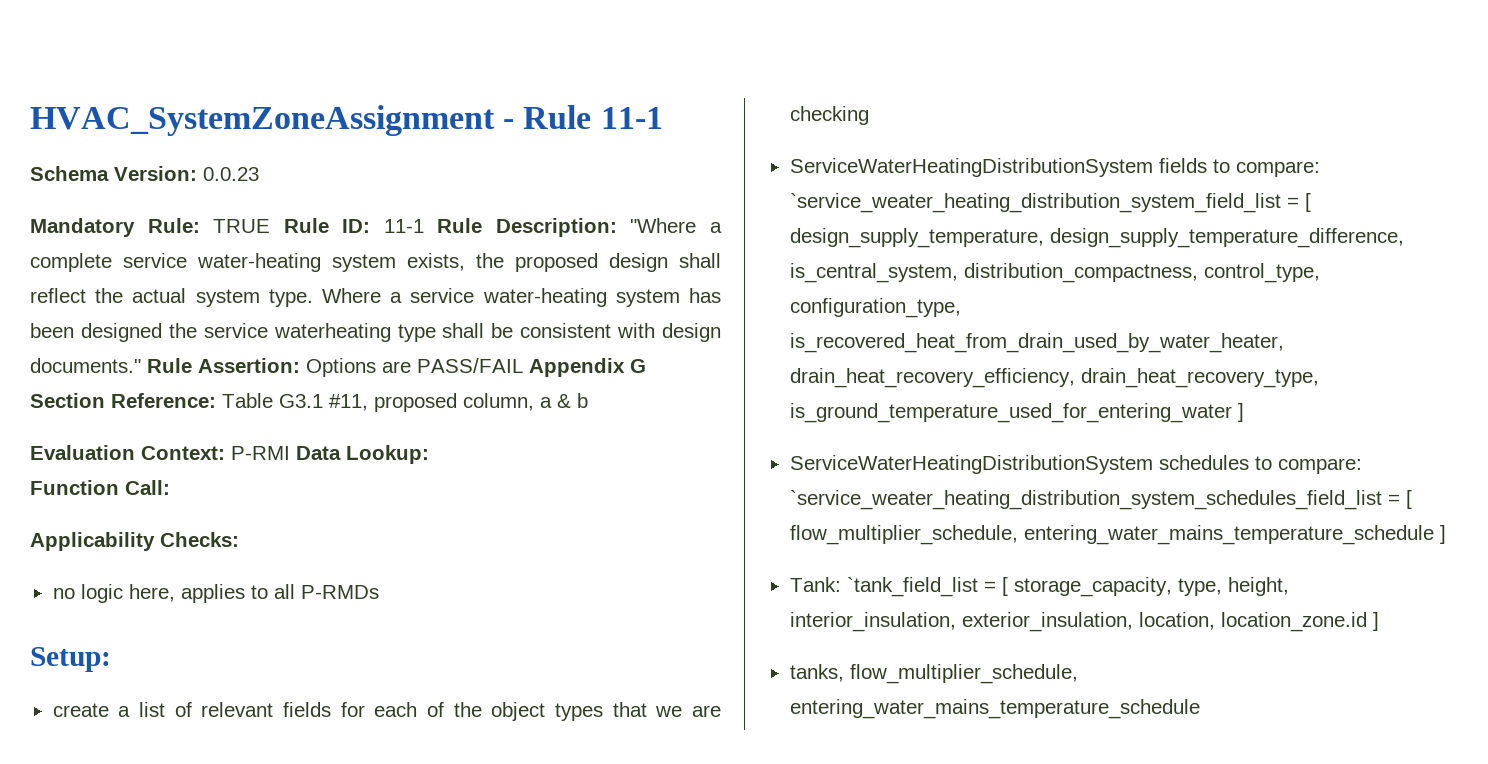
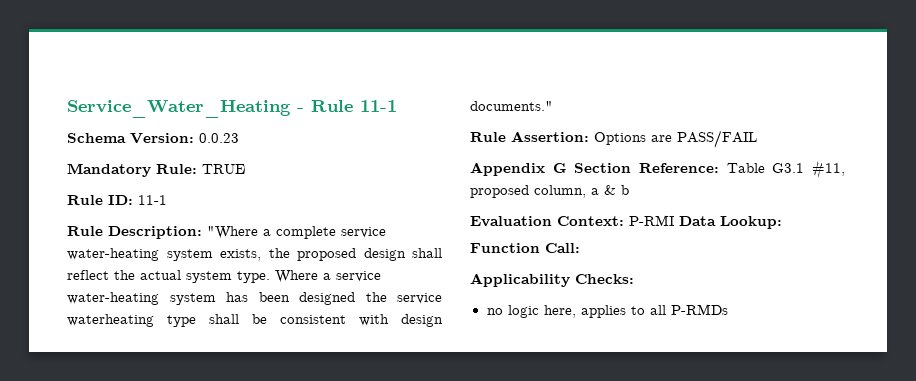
- HVAC_SystemZoneAssignment - Rule 11-1
+ Service_Water_Heating - Rule 11-1
- Mandatory Rule: TRUE Rule ID: 11-1 Rule Description: "Where a complete service water-heating system exists, the proposed design shall reflect the actual system type.
+ Mandatory Rule: TRUE
+ Rule ID: 11-1
+ Rule Description: "Where a complete service water-heating system exists, the proposed design shall reflect the actual system type.
- Where a service water-heating system has been designed the service waterheating type shall be consistent with design documents." Rule Assertion: Options are PASS/FAIL Appendix G Section Reference: Table G3.1 #11, proposed column, a & b
+ Where a service water-heating system has been designed the service waterheating type shall be consistent with design documents."
+ Rule Assertion: Options are PASS/FAIL
+ Appendix G Section Reference: Table G3.1 #11, proposed column, a & b
- Setup:
- create a list of relevant fields for each of the object types that we are checking
- ServiceWaterHeatingDistributionSystem fields to compare: `service_weater_heating_distribution_system_field_list = [ design_supply_temperature, design_supply_temperature_difference, is_central_system, distribution_compactness, control_type, configuration_type, is_recovered_heat_from_drain_used_by_water_heater, drain_heat_recovery_efficiency, drain_heat_recovery_type, is_ground_temperature_used_for_entering_water ]
- ServiceWaterHeatingDistributionSystem schedules to compare: `service_weater_heating_distribution_system_schedules_field_list = [ flow_multiplier_schedule, entering_water_mains_temperature_schedule ]
- Tank: `tank_field_list = [ storage_capacity, type, height, interior_insulation, exterior_insulation, location, location_zone.id ]
- tanks, flow_multiplier_schedule, entering_water_mains_temperature_schedule

